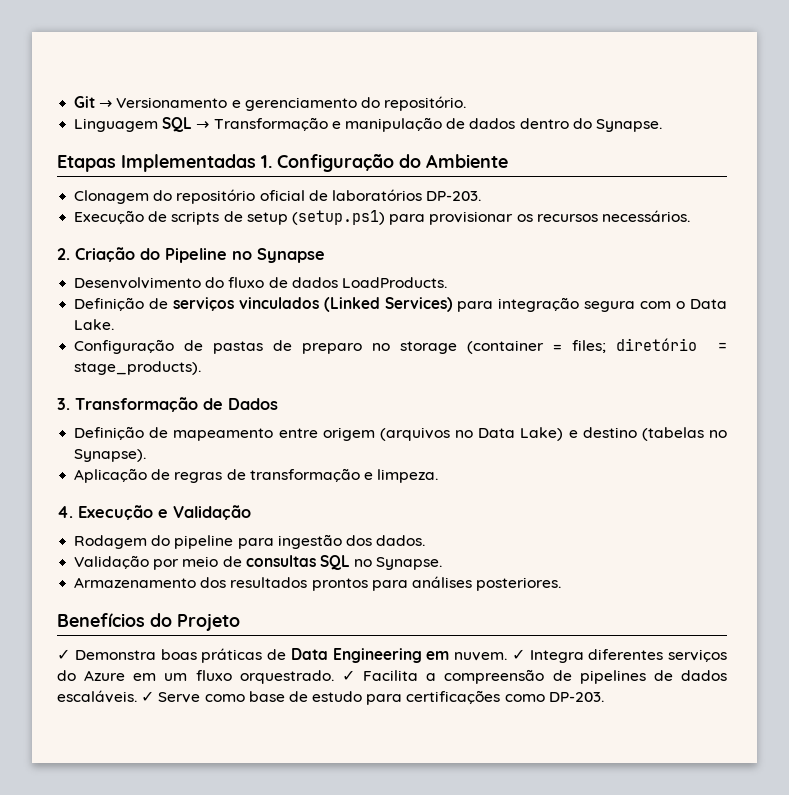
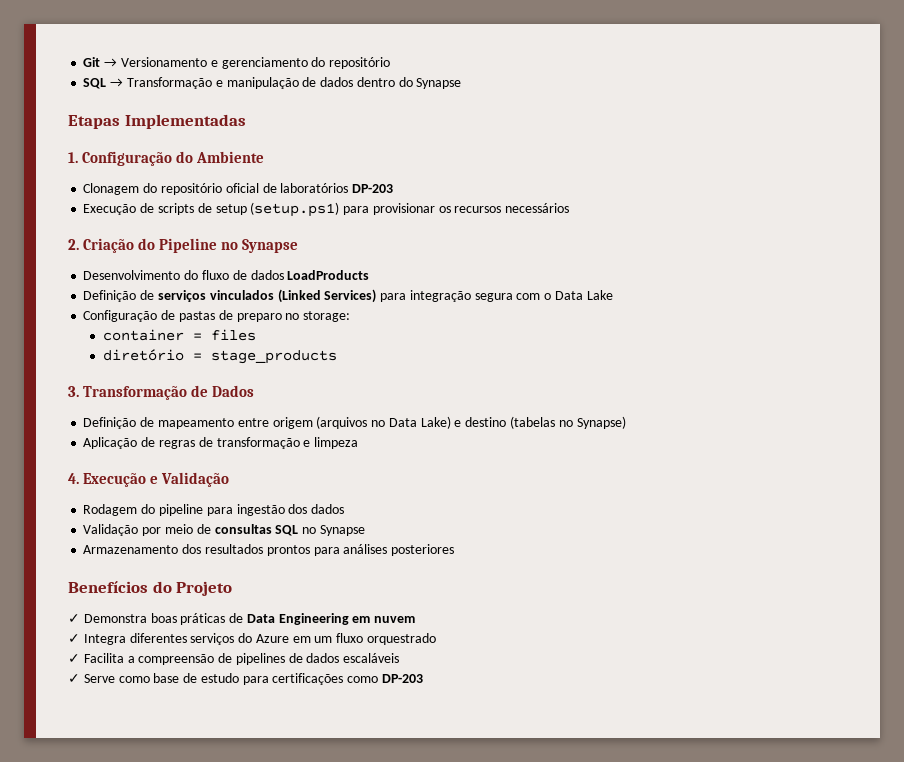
- Git → Versionamento e gerenciamento do repositório.
- Linguagem SQL → Transformação e manipulação de dados dentro do Synapse.
+ Git → Versionamento e gerenciamento do repositório
+ SQL → Transformação e manipulação de dados dentro do Synapse
- Etapas Implementadas 1. Configuração do Ambiente
+ Etapas Implementadas
+ 1. Configuração do Ambiente
- Clonagem do repositório oficial de laboratórios DP-203.
+ Clonagem do repositório oficial de laboratórios DP-203
- Execução de scripts de setup (setup.ps1) para provisionar os recursos necessários.
+ Execução de scripts de setup (setup.ps1) para provisionar os recursos necessários
- Desenvolvimento do fluxo de dados LoadProducts.
+ Desenvolvimento do fluxo de dados LoadProducts
- Definição de serviços vinculados (Linked Services) para integração segura com o Data Lake.
+ Definição de serviços vinculados (Linked Services) para integração segura com o Data Lake
- Configuração de pastas de preparo no storage (container = files; diretório = stage_products).
+ Configuração de pastas de preparo no storage:
+ container = files
+ diretório = stage_products
- Definição de mapeamento entre origem (arquivos no Data Lake) e destino (tabelas no Synapse).
+ Definição de mapeamento entre origem (arquivos no Data Lake) e destino (tabelas no Synapse)
- Aplicação de regras de transformação e limpeza.
+ Aplicação de regras de transformação e limpeza
- Rodagem do pipeline para ingestão dos dados.
+ Rodagem do pipeline para ingestão dos dados
- Validação por meio de consultas SQL no Synapse.
+ Validação por meio de consultas SQL no Synapse
- Armazenamento dos resultados prontos para análises posteriores.
+ Armazenamento dos resultados prontos para análises posteriores
- ✓ Demonstra boas práticas de Data Engineering em nuvem. ✓ Integra diferentes serviços do Azure em um fluxo orquestrado. ✓ Facilita a compreensão de pipelines de dados escaláveis. ✓ Serve como base de estudo para certificações como DP-203.
+ ✓ Demonstra boas práticas de Data Engineering em nuvem
+ ✓ Integra diferentes serviços do Azure em um fluxo orquestrado
+ ✓ Facilita a compreensão de pipelines de dados escaláveis
+ ✓ Serve como base de estudo para certificações como DP-203

